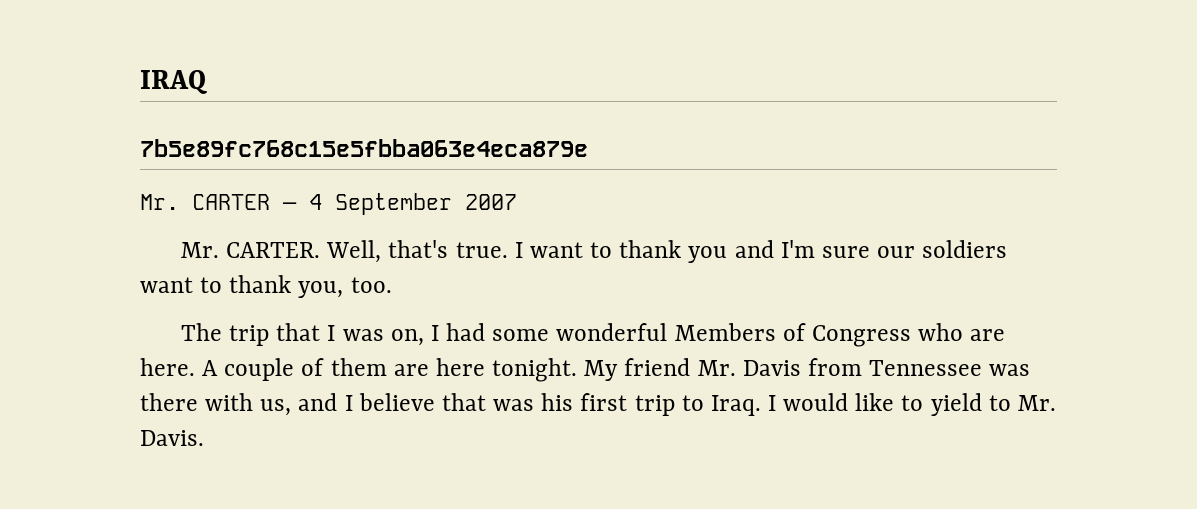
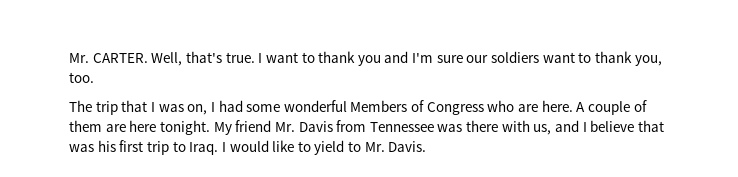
- IRAQ
- 7b5e89fc768c15e5fbba063e4eca879e
- Mr. CARTER — 4 September 2007

